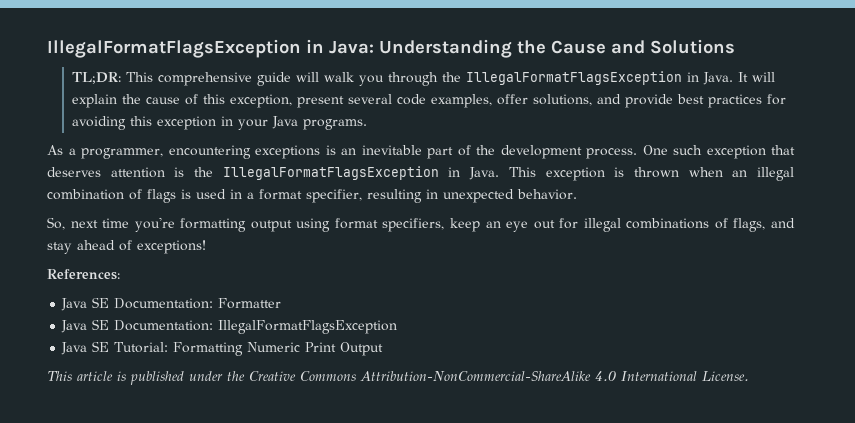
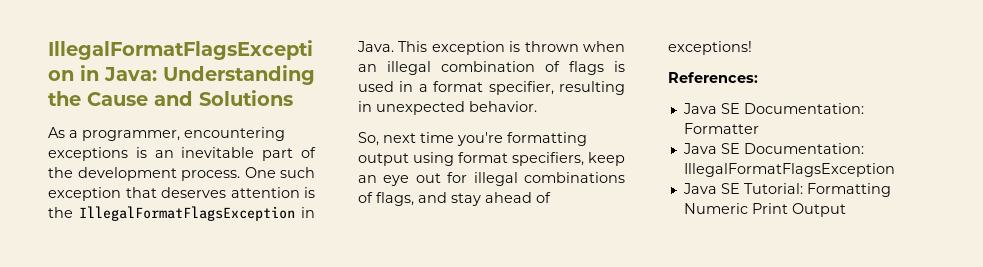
- TL;DR: This comprehensive guide will walk you through the IllegalFormatFlagsException in Java. It will explain the cause of this exception, present several code examples, offer solutions, and provide best practices for avoiding this exception in your Java programs.
- This article is published under the Creative Commons Attribution-NonCommercial-ShareAlike 4.0 International License.

